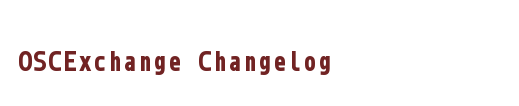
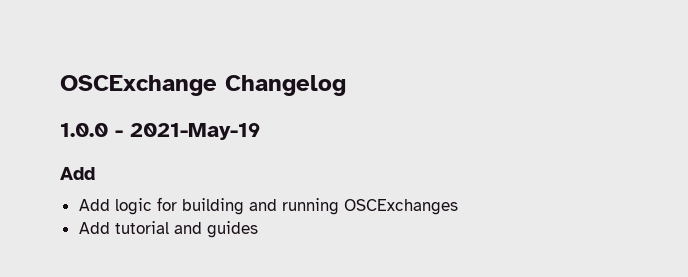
+ 1.0.0 - 2021-May-19
+ Add
+ Add logic for building and running OSCExchanges
+ Add tutorial and guides

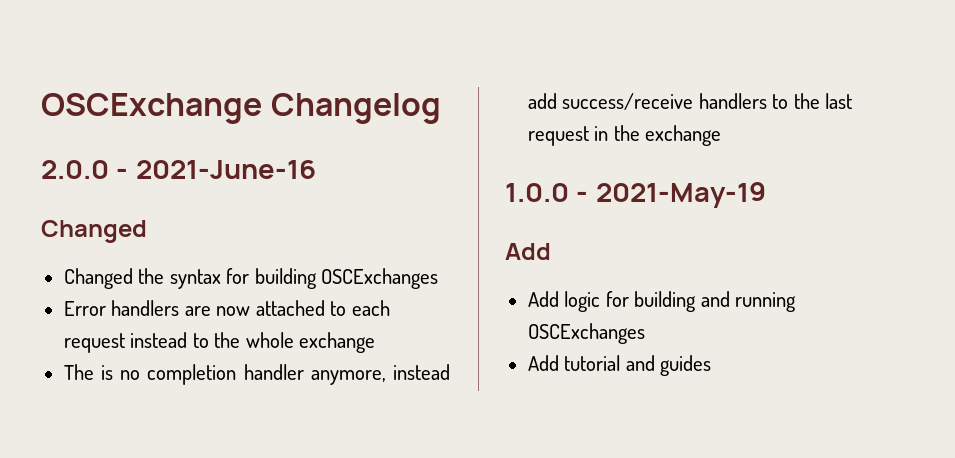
+ 2.0.0 - 2021-June-16
+ Changed
+ Changed the syntax for building OSCExchanges
+ Error handlers are now attached to each request instead to the whole exchange
+ The is no completion handler anymore, instead add success/receive handlers to the last request in the exchange

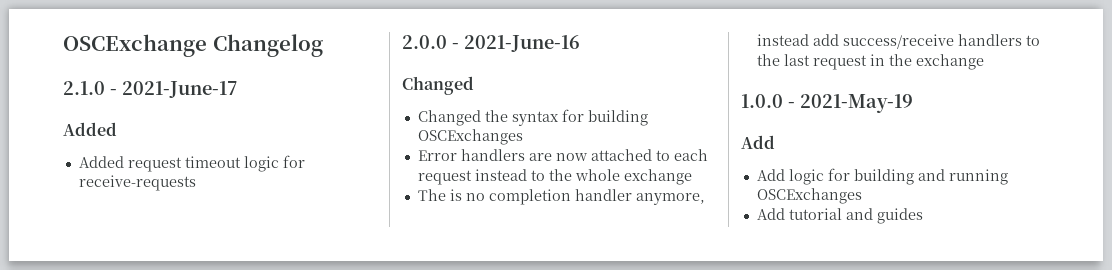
+ 2.1.0 - 2021-June-17
+ Added
+ Added request timeout logic for receive-requests

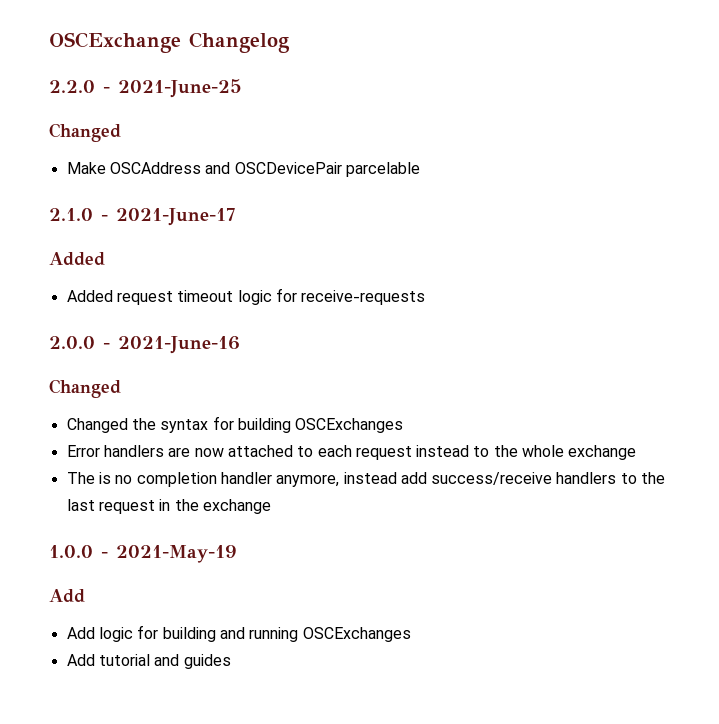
+ 2.2.0 - 2021-June-25
+ Changed
+ Make OSCAddress and OSCDevicePair parcelable

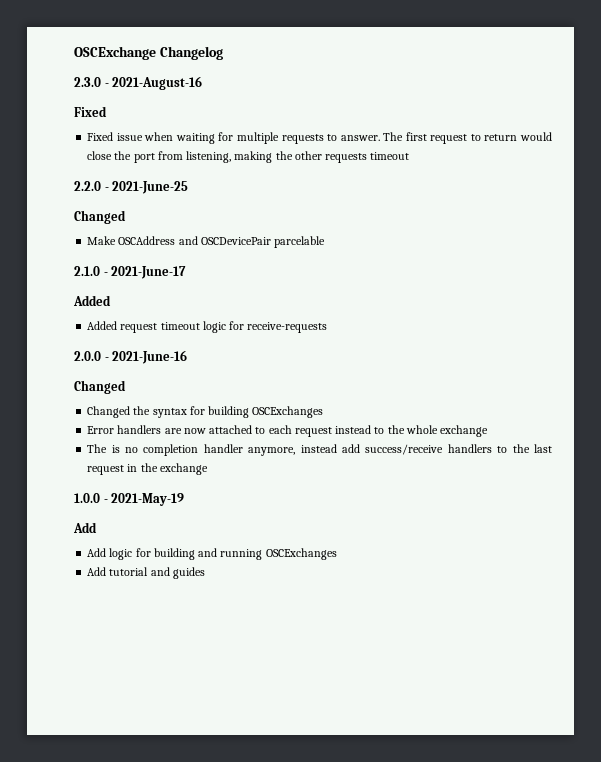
+ 2.3.0 - 2021-August-16
+ Fixed
+ Fixed issue when waiting for multiple requests to answer. The first request to return would close the port from listening, making the other requests timeout

